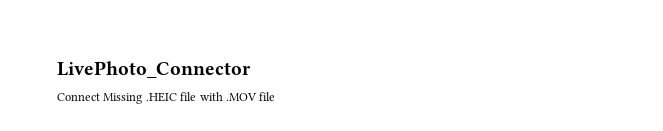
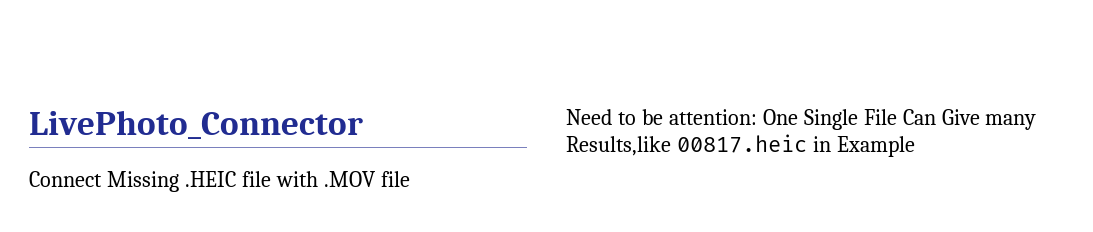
+ Need to be attention: One Single File Can Give many Results,like 00817.heic in Example

